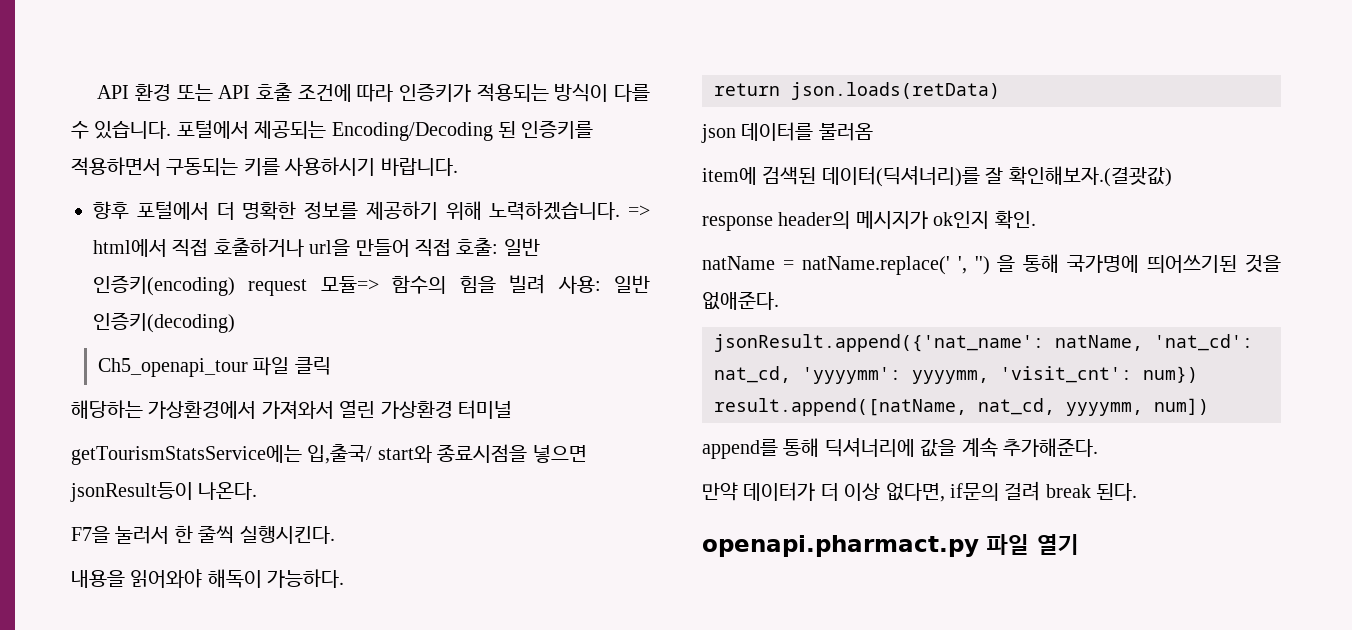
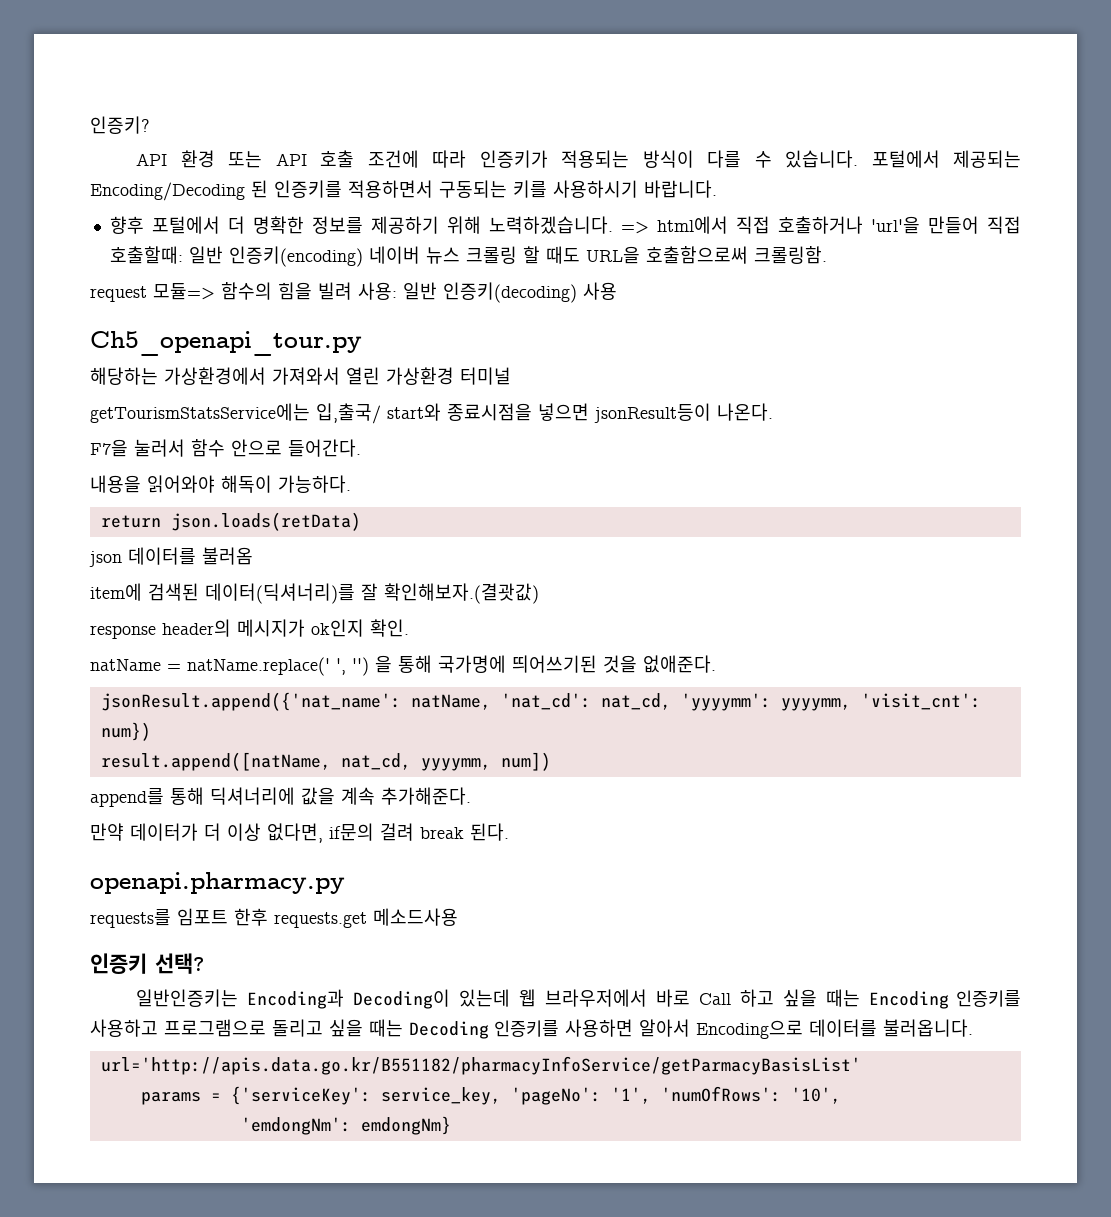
+ 인증키?
- => html에서 직접 호출하거나 url을 만들어 직접 호출: 일반 인증키(encoding) request 모듈=> 함수의 힘을 빌려 사용: 일반 인증키(decoding)
- Ch5_openapi_tour 파일 클릭
+ => html에서 직접 호출하거나 'url'을 만들어 직접 호출할때: 일반 인증키(encoding) 네이버 뉴스 크롤링 할 때도 URL을 호출함으로써 크롤링함.
+ request 모듈=> 함수의 힘을 빌려 사용: 일반 인증키(decoding) 사용
+ Ch5_openapi_tour.py
- F7을 눌러서 한 줄씩 실행시킨다.
+ F7을 눌러서 함수 안으로 들어간다.
- openapi.pharmact.py 파일 열기
+ openapi.pharmacy.py
+ requests를 임포트 한후 requests.get 메소드사용
+ 인증키 선택?
+ 일반인증키는 Encoding과 Decoding이 있는데 웹 브라우저에서 바로 Call 하고 싶을 때는 Encoding 인증키를 사용하고 프로그램으로 돌리고 싶을 때는 Decoding 인증키를 사용하면 알아서 Encoding으로 데이터를 불러옵니다.
+ url='http://apis.data.go.kr/B551182/pharmacyInfoService/getParmacyBasisList'
+ params = {'serviceKey': service_key, 'pageNo': '1', 'numOfRows': '10',
+ 'emdongNm': emdongNm}

